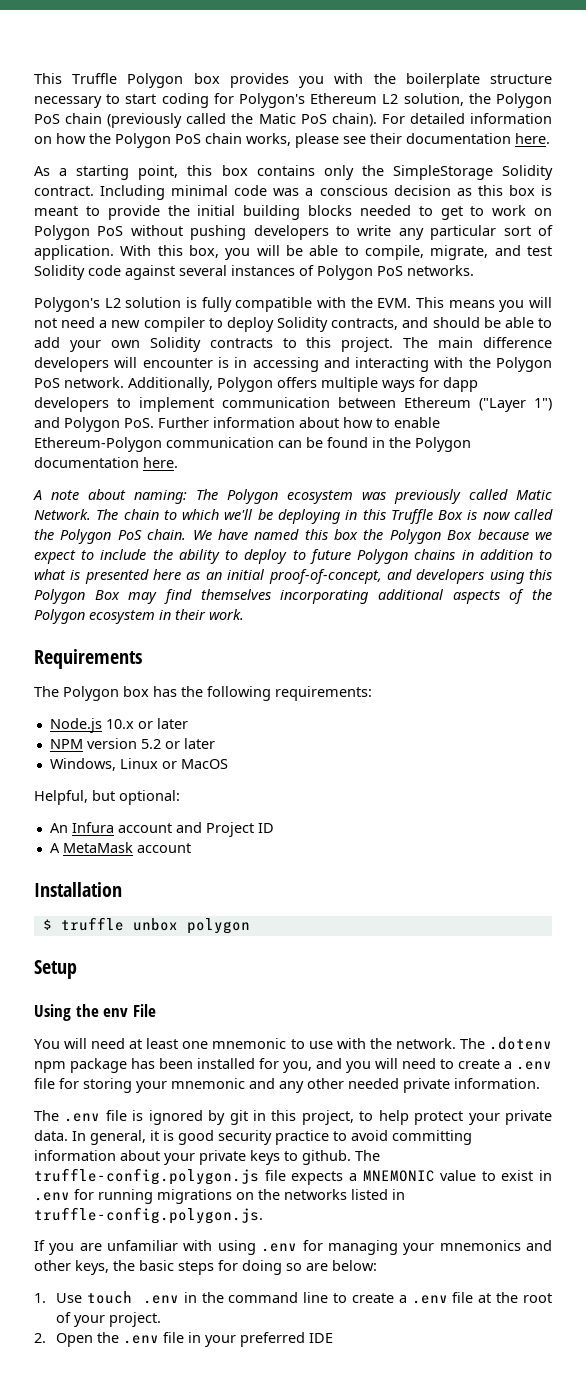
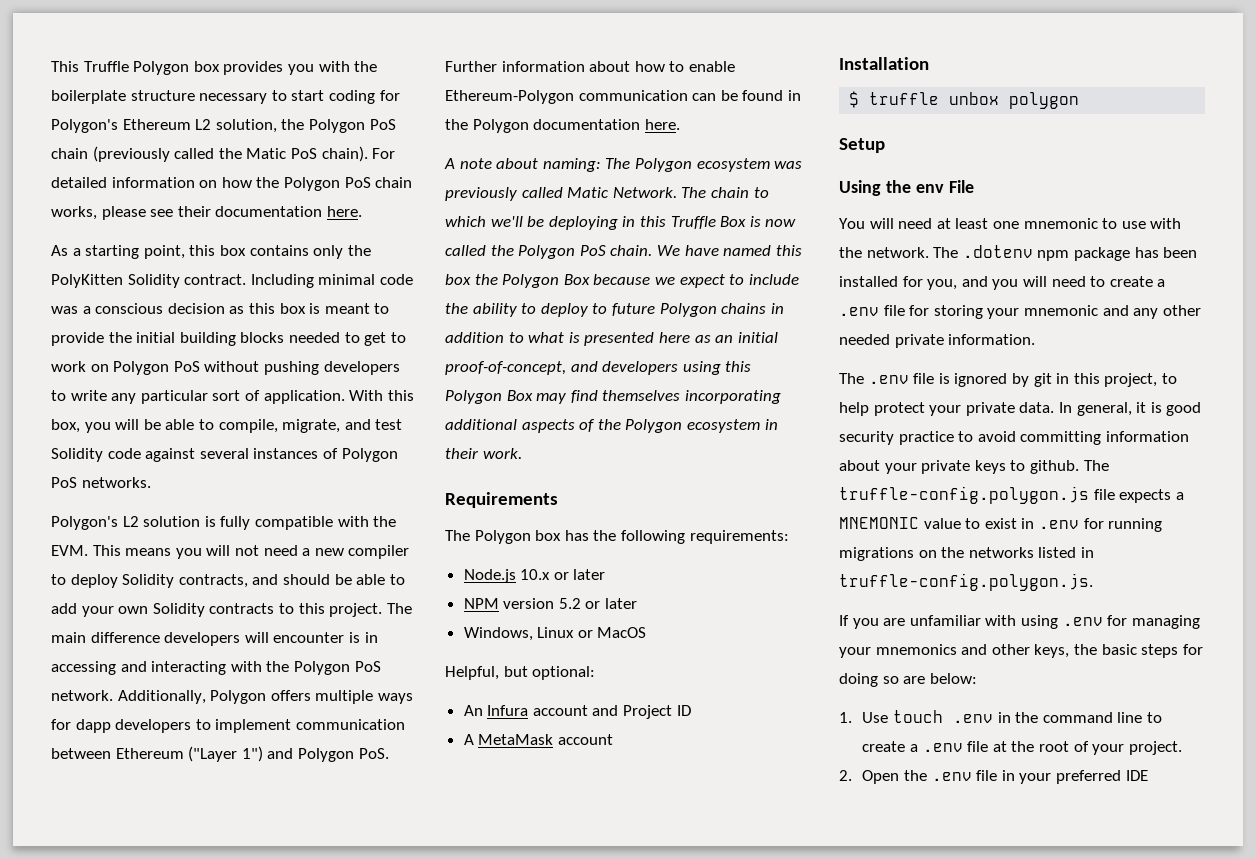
- As a starting point, this box contains only the SimpleStorage Solidity contract.
+ As a starting point, this box contains only the PolyKitten Solidity contract.

